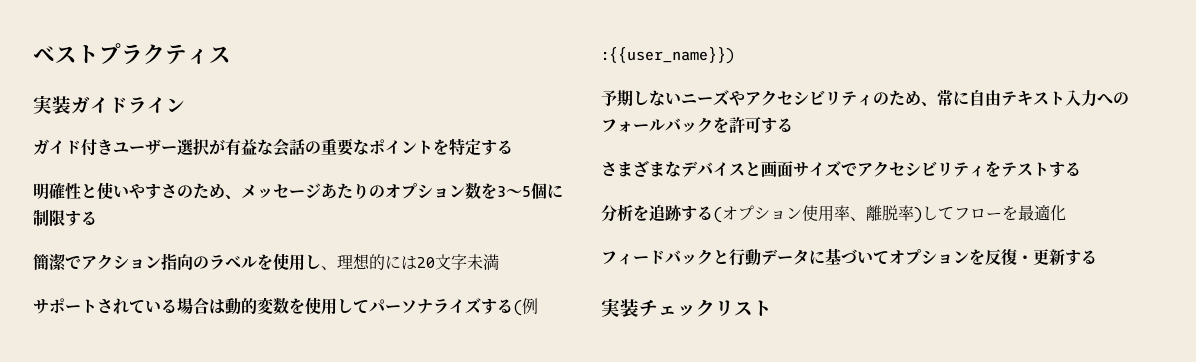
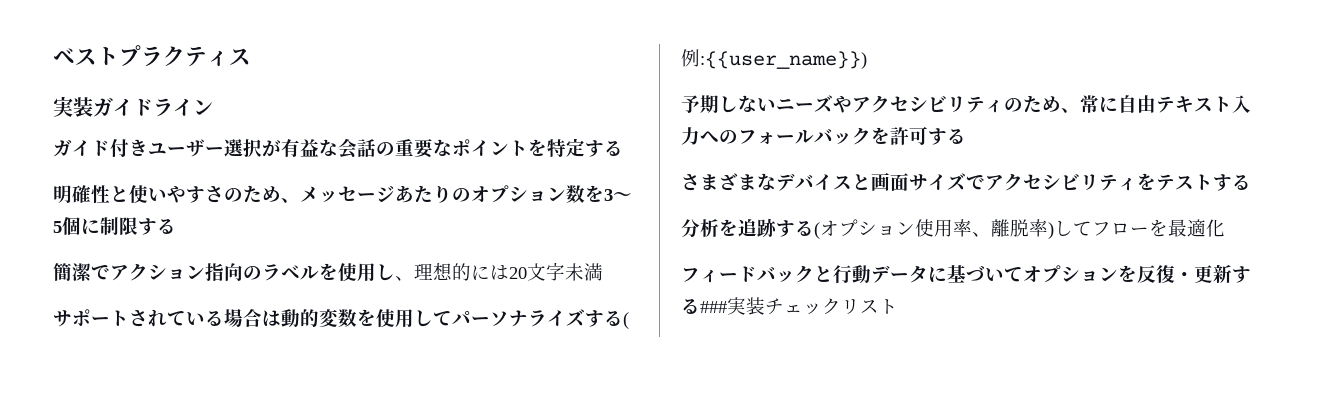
- フィードバックと行動データに基づいてオプションを反復・更新する
- 実装チェックリスト
+ フィードバックと行動データに基づいてオプションを反復・更新する###実装チェックリスト

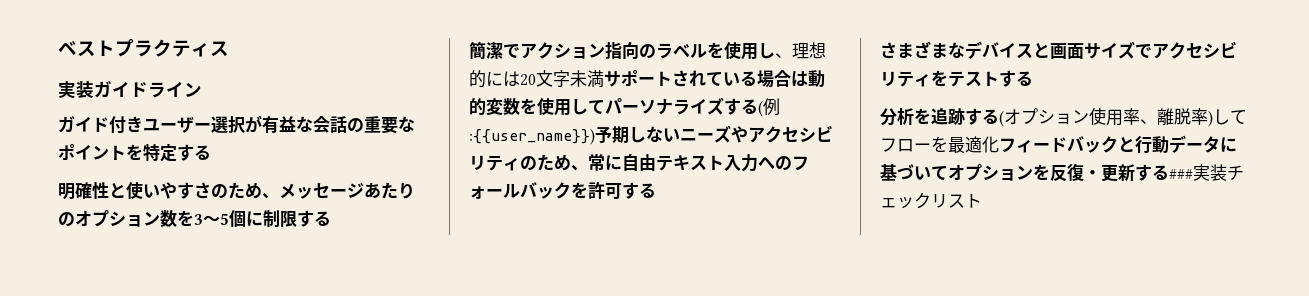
- 簡潔でアクション指向のラベルを使用し、理想的には20文字未満
- サポートされている場合は動的変数を使用してパーソナライズする(例:{{user_name}})
- 予期しないニーズやアクセシビリティのため、常に自由テキスト入力へのフォールバックを許可する
+ 簡潔でアクション指向のラベルを使用し、理想的には20文字未満サポートされている場合は動的変数を使用してパーソナライズする(例:{{user_name}})予期しないニーズやアクセシビリティのため、常に自由テキスト入力へのフォールバックを許可する
- 分析を追跡する(オプション使用率、離脱率)してフローを最適化
- フィードバックと行動データに基づいてオプションを反復・更新する###実装チェックリスト
+ 分析を追跡する(オプション使用率、離脱率)してフローを最適化フィードバックと行動データに基づいてオプションを反復・更新する###実装チェックリスト

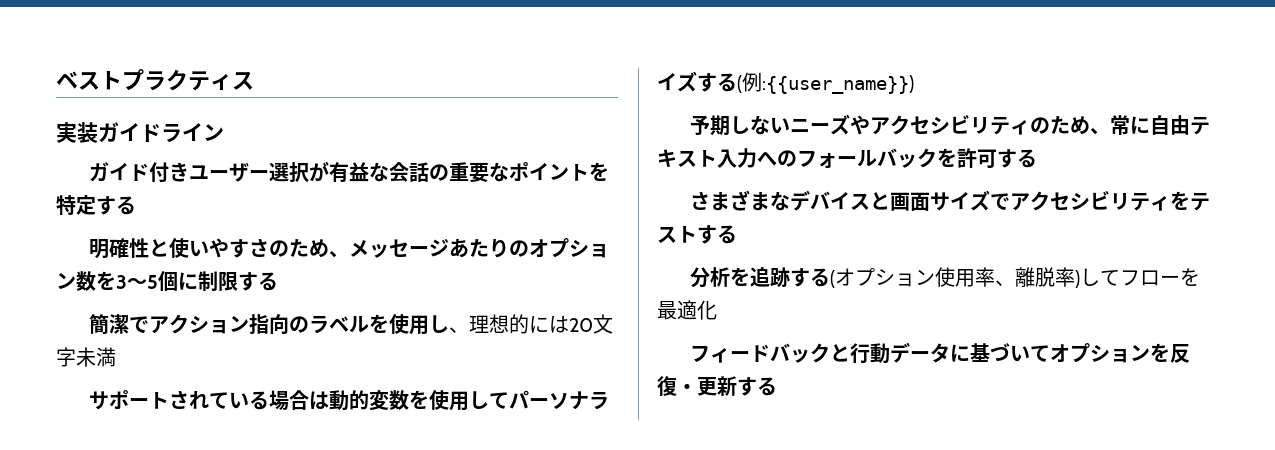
- 簡潔でアクション指向のラベルを使用し、理想的には20文字未満サポートされている場合は動的変数を使用してパーソナライズする(例:{{user_name}})予期しないニーズやアクセシビリティのため、常に自由テキスト入力へのフォールバックを許可する
+ 簡潔でアクション指向のラベルを使用し、理想的には20文字未満
+ サポートされている場合は動的変数を使用してパーソナライズする(例:{{user_name}})
+ 予期しないニーズやアクセシビリティのため、常に自由テキスト入力へのフォールバックを許可する
- 分析を追跡する(オプション使用率、離脱率)してフローを最適化フィードバックと行動データに基づいてオプションを反復・更新する###実装チェックリスト
+ 分析を追跡する(オプション使用率、離脱率)してフローを最適化
+ フィードバックと行動データに基づいてオプションを反復・更新する

